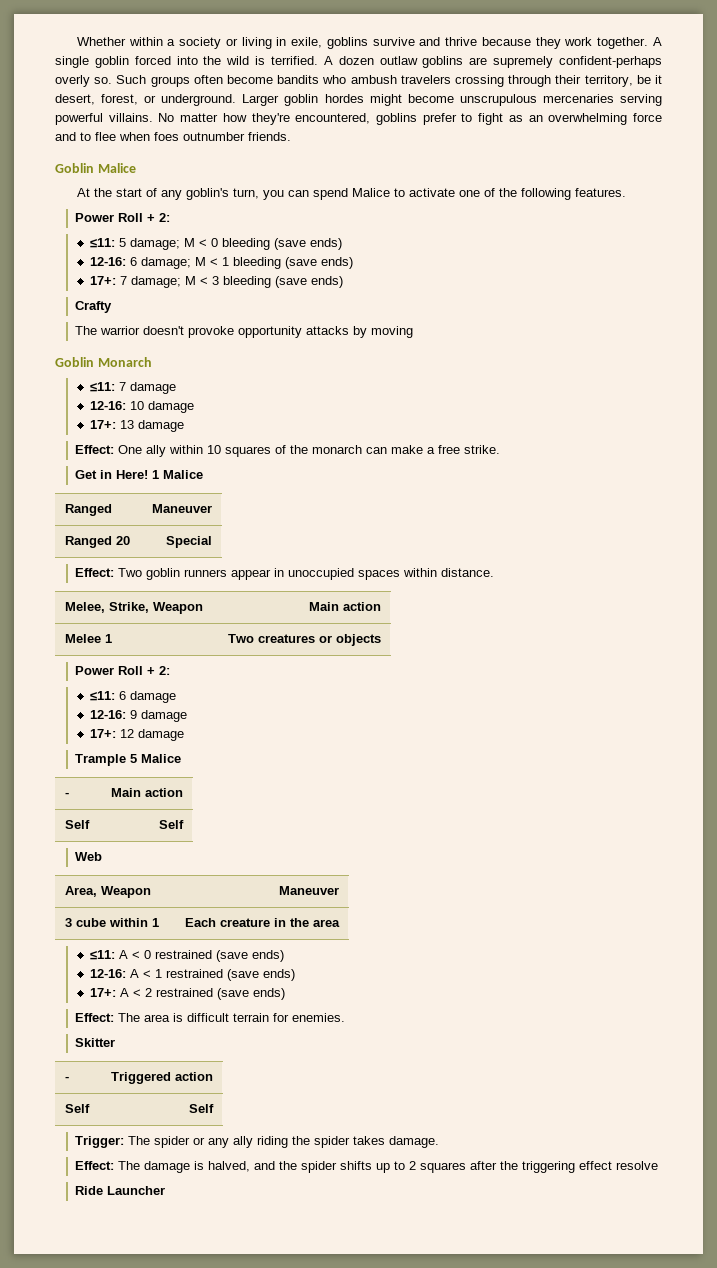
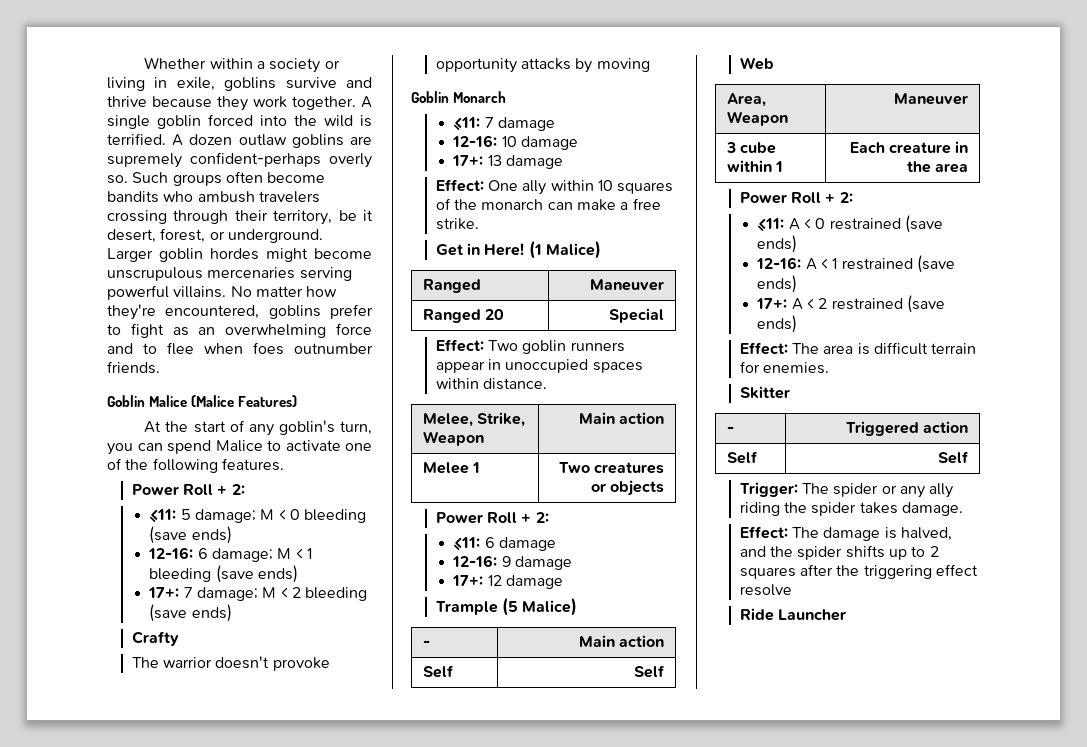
- Goblin Malice
+ Goblin Malice (Malice Features)
- 17+: 7 damage; M < 3 bleeding (save ends)
+ 17+: 7 damage; M < 2 bleeding (save ends)
- 1 Malice
+ (1 Malice)
- Trample 5 Malice
+ Trample (5 Malice)
  3 cube within 1 | Each creature in the area
+ Power Roll + 2:

